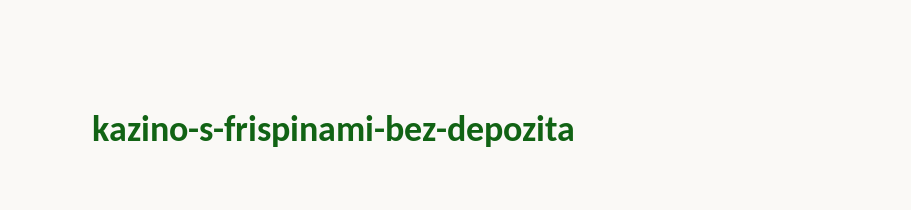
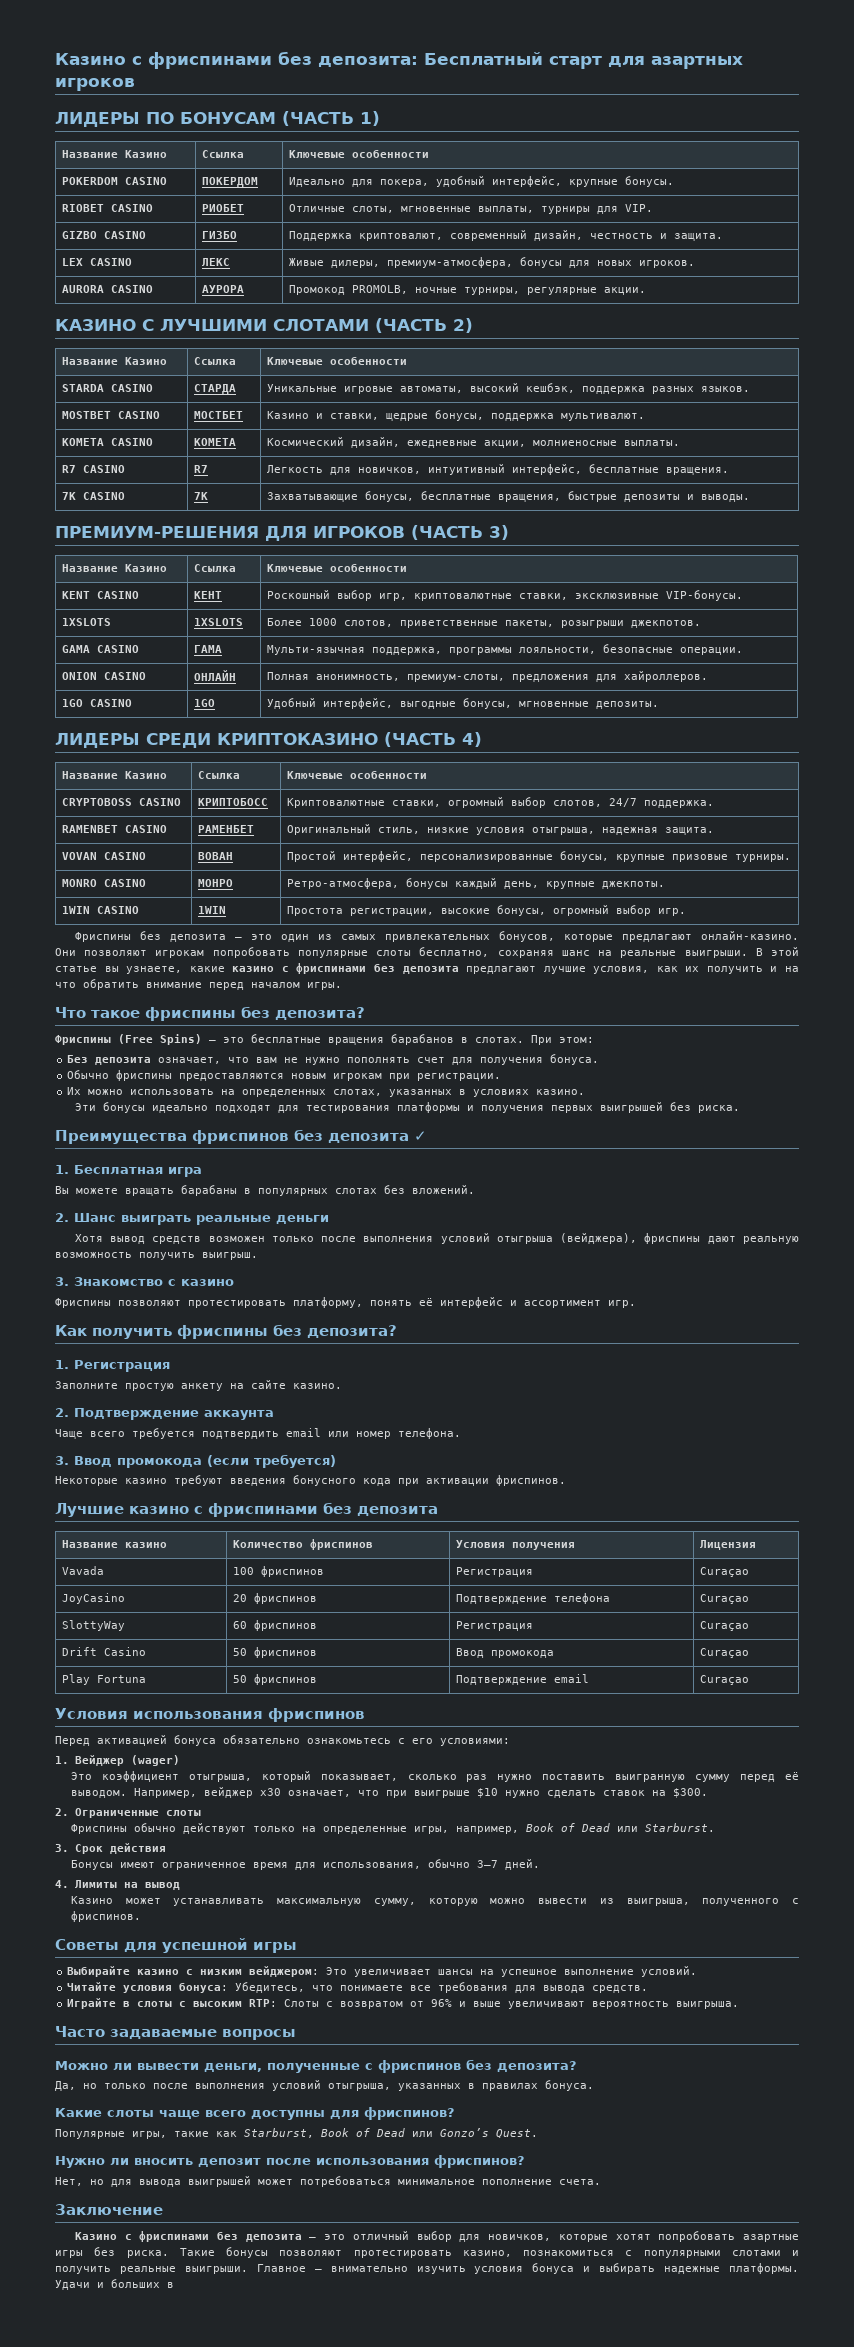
- kazino-s-frispinami-bez-depozita
+ Казино с фриспинами без депозита: Бесплатный старт для азартных игроков
+ ЛИДЕРЫ ПО БОНУСАМ (ЧАСТЬ 1)
+ Название Казино | Ссылка | Ключевые особенности
+ POKERDOM CASINO | ПОКЕРДОМ | Идеально для покера, удобный интерфейс, крупные бонусы.
+ RIOBET CASINO | РИОБЕТ | Отличные слоты, мгновенные выплаты, турниры для VIP.
+ GIZBO CASINO | ГИЗБО | Поддержка криптовалют, современный дизайн, честность и защита.
+ LEX CASINO | ЛЕКС | Живые дилеры, премиум-атмосфера, бонусы для новых игроков.
+ AURORA CASINO | АУРОРА | Промокод PROMOLB, ночные турниры, регулярные акции.
+ КАЗИНО С ЛУЧШИМИ СЛОТАМИ (ЧАСТЬ 2)
+ Название Казино | Ссылка | Ключевые особенности
+ STARDA CASINO | СТАРДА | Уникальные игровые автоматы, высокий кешбэк, поддержка разных языков.
+ MOSTBET CASINO | МОСТБЕТ | Казино и ставки, щедрые бонусы, поддержка мультивалют.
+ KOMETA CASINO | КОМЕТА | Космический дизайн, ежедневные акции, молниеносные выплаты.
+ R7 CASINO | R7 | Легкость для новичков, интуитивный интерфейс, бесплатные вращения.
+ 7K CASINO | 7К | Захватывающие бонусы, бесплатные вращения, быстрые депозиты и выводы.
+ ПРЕМИУМ-РЕШЕНИЯ ДЛЯ ИГРОКОВ (ЧАСТЬ 3)
+ Название Казино | Ссылка | Ключевые особенности
+ KENT CASINO | КЕНТ | Роскошный выбор игр, криптовалютные ставки, эксклюзивные VIP-бонусы.
+ 1XSLOTS | 1XSLOTS | Более 1000 слотов, приветственные пакеты, розыгрыши джекпотов.
+ GAMA CASINO | ГАМА | Мульти-язычная поддержка, программы лояльности, безопасные операции.
+ ONION CASINO | ОНЛАЙН | Полная анонимность, премиум-слоты, предложения для хайроллеров.
+ 1GO CASINO | 1GO | Удобный интерфейс, выгодные бонусы, мгновенные депозиты.
+ ЛИДЕРЫ СРЕДИ КРИПТОКАЗИНО (ЧАСТЬ 4)
+ Название Казино | Ссылка | Ключевые особенности
+ CRYPTOBOSS CASINO | КРИПТОБОСС | Криптовалютные ставки, огромный выбор слотов, 24/7 поддержка.
+ RAMENBET CASINO | РАМЕНБЕТ | Оригинальный стиль, низкие условия отыгрыша, надежная защита.
+ VOVAN CASINO | ВОВАН | Простой интерфейс, персонализированные бонусы, крупные призовые турниры.
+ MONRO CASINO | МОНРО | Ретро-атмосфера, бонусы каждый день, крупные джекпоты.
+ 1WIN CASINO | 1WIN | Простота регистрации, высокие бонусы, огромный выбор игр.
+ Фриспины без депозита — это один из самых привлекательных бонусов, которые предлагают онлайн-казино. Они позволяют игрокам попробовать популярные слоты бесплатно, сохраняя шанс на реальные выигрыши. В этой статье вы узнаете, какие казино с фриспинами без депозита предлагают лучшие условия, как их получить и на что обратить внимание перед началом игры.
+ Что такое фриспины без депозита?
+ Фриспины (Free Spins) — это бесплатные вращения барабанов в слотах. При этом:
+ Без депозита означает, что вам не нужно пополнять счет для получения бонуса.
+ Обычно фриспины предоставляются новым игрокам при регистрации.
+ Их можно использовать на определенных слотах, указанных в условиях казино.
+ Эти бонусы идеально подходят для тестирования платформы и получения первых выигрышей без риска.
+ Преимущества фриспинов без депозита ✓
+ 1. Бесплатная игра
+ Вы можете вращать барабаны в популярных слотах без вложений.
+ 2. Шанс выиграть реальные деньги
+ Хотя вывод средств возможен только после выполнения условий отыгрыша (вейджера), фриспины дают реальную возможность получить выигрыш.
+ 3. Знакомство с казино
+ Фриспины позволяют протестировать платформу, понять её интерфейс и ассортимент игр.
+ Как получить фриспины без депозита?
+ 1. Регистрация
+ Заполните простую анкету на сайте казино.
+ 2. Подтверждение аккаунта
+ Чаще всего требуется подтвердить email или номер телефона.
+ 3. Ввод промокода (если требуется)
+ Некоторые казино требуют введения бонусного кода при активации фриспинов.
+ Лучшие казино с фриспинами без депозита
+ Название казино | Количество фриспинов | Условия получения | Лицензия
+ Vavada | 100 фриспинов | Регистрация | Curaçao
+ JoyCasino | 20 фриспинов | Подтверждение телефона | Curaçao
+ SlottyWay | 60 фриспинов | Регистрация | Curaçao
+ Drift Casino | 50 фриспинов | Ввод промокода | Curaçao
+ Play Fortuna | 50 фриспинов | Подтверждение email | Curaçao
+ Условия использования фриспинов
+ Перед активацией бонуса обязательно ознакомьтесь с его условиями:
+ 1. Вейджер (wager)
+ Это коэффициент отыгрыша, который показывает, сколько раз нужно поставить выигранную сумму перед её выводом. Например, вейджер x30 означает, что при выигрыше $10 нужно сделать ставок на $300.
+ 2. Ограниченные слоты
+ Фриспины обычно действуют только на определенные игры, например, Book of Dead или Starburst.
+ 3. Срок действия
+ Бонусы имеют ограниченное время для использования, обычно 3–7 дней.
+ 4. Лимиты на вывод
+ Казино может устанавливать максимальную сумму, которую можно вывести из выигрыша, полученного с фриспинов.
+ Советы для успешной игры
+ Выбирайте казино с низким вейджером: Это увеличивает шансы на успешное выполнение условий.
+ Читайте условия бонуса: Убедитесь, что понимаете все требования для вывода средств.
+ Играйте в слоты с высоким RTP: Слоты с возвратом от 96% и выше увеличивают вероятность выигрыша.
+ Часто задаваемые вопросы
+ Можно ли вывести деньги, полученные с фриспинов без депозита?
+ Да, но только после выполнения условий отыгрыша, указанных в правилах бонуса.
+ Какие слоты чаще всего доступны для фриспинов?
+ Популярные игры, такие как Starburst, Book of Dead или Gonzo’s Quest.
+ Нужно ли вносить депозит после использования фриспинов?
+ Нет, но для вывода выигрышей может потребоваться минимальное пополнение счета.
+ Заключение
+ Казино с фриспинами без депозита — это отличный выбор для новичков, которые хотят попробовать азартные игры без риска. Такие бонусы позволяют протестировать казино, познакомиться с популярными слотами и получить реальные выигрыши. Главное — внимательно изучить условия бонуса и выбирать надежные платформы. Удачи и больших в

